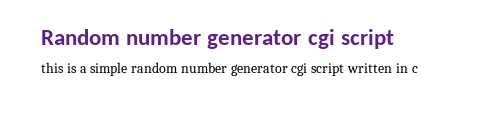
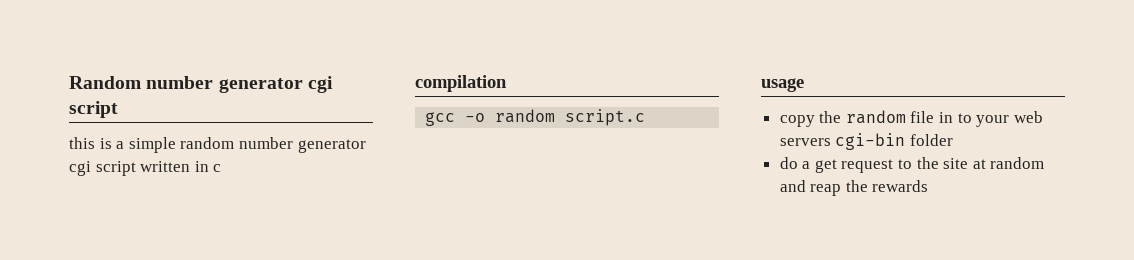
+ compilation
+ gcc -o random script.c
+ usage
+ copy the random file in to your web servers cgi-bin folder
+ do a get request to the site at random and reap the rewards

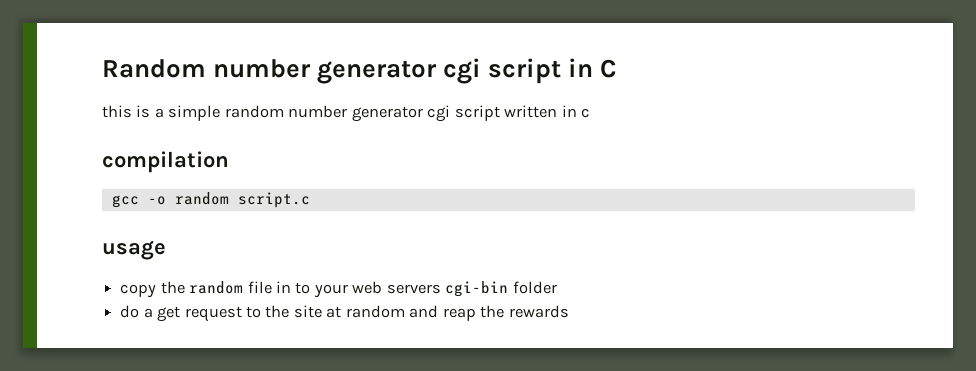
- Random number generator cgi script
+ Random number generator cgi script in C

